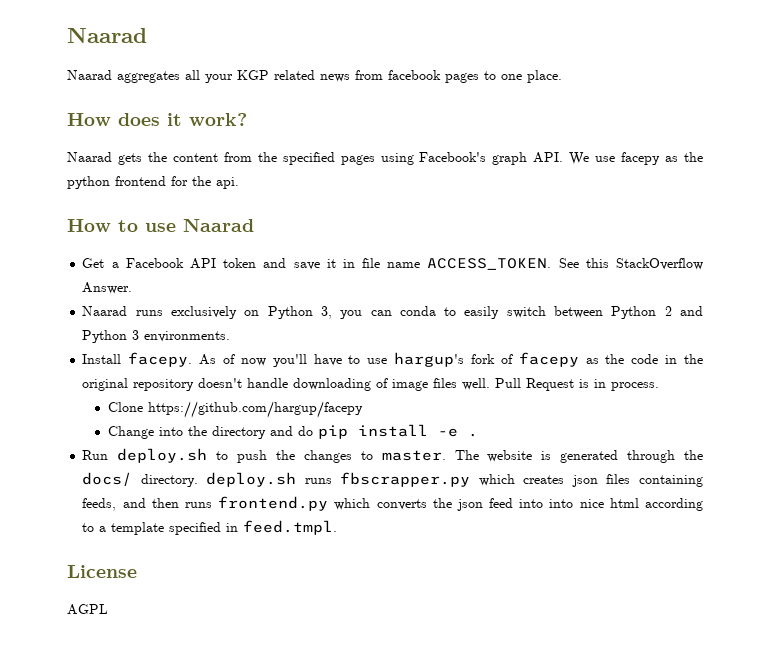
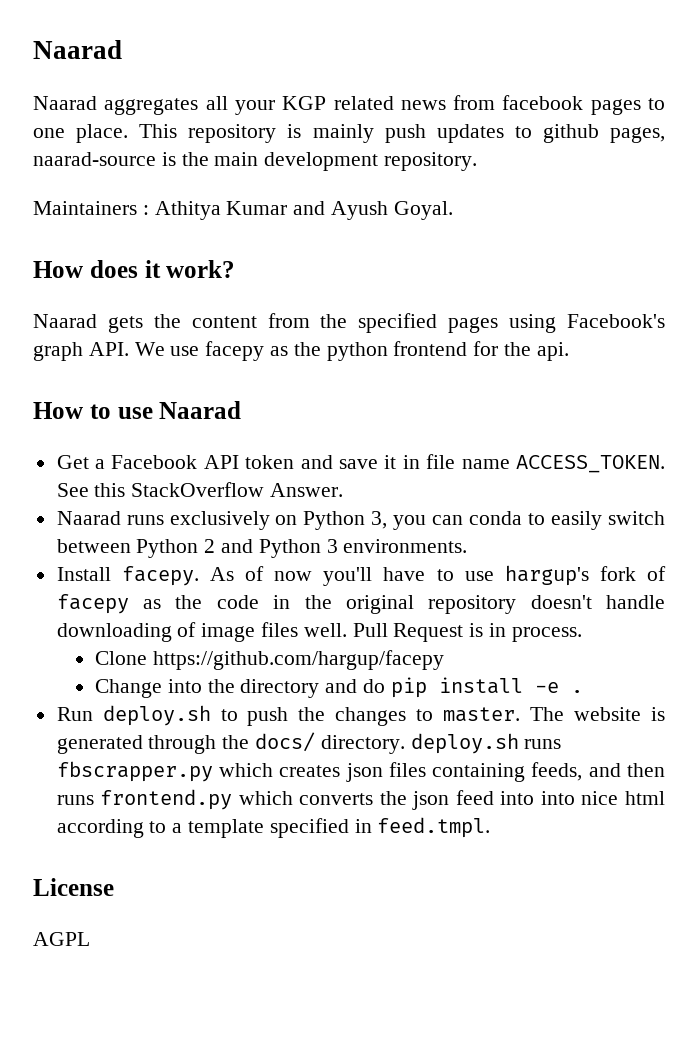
+ This repository is mainly push updates to github pages, naarad-source is the main development repository.
+ Maintainers : Athitya Kumar and Ayush Goyal.

